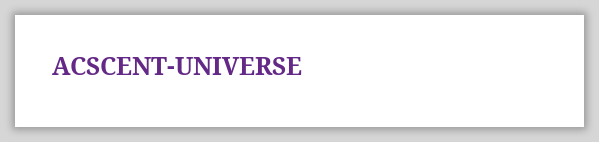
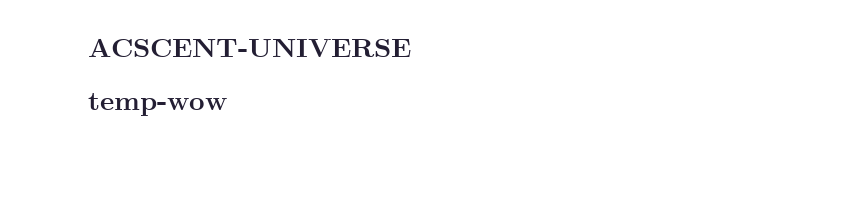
+ temp-wow

